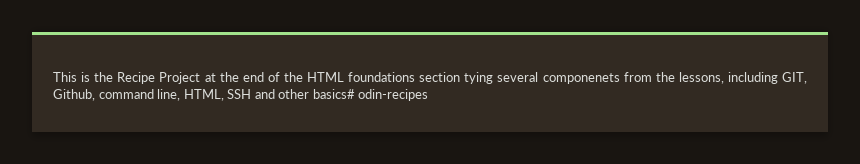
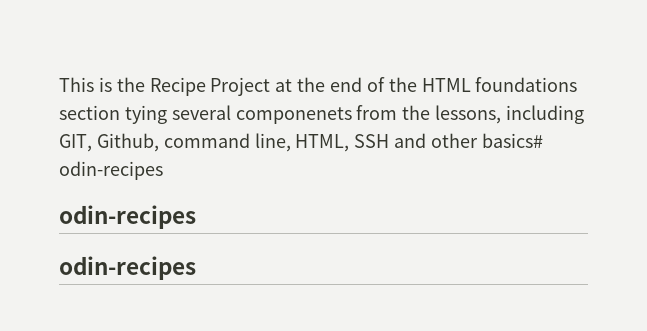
  This is the Recipe Project at the end of the HTML foundations section tying several componenets from the lessons, including GIT, Github, command line, HTML, SSH and other basics# odin-recipes
+ odin-recipes
+ odin-recipes

